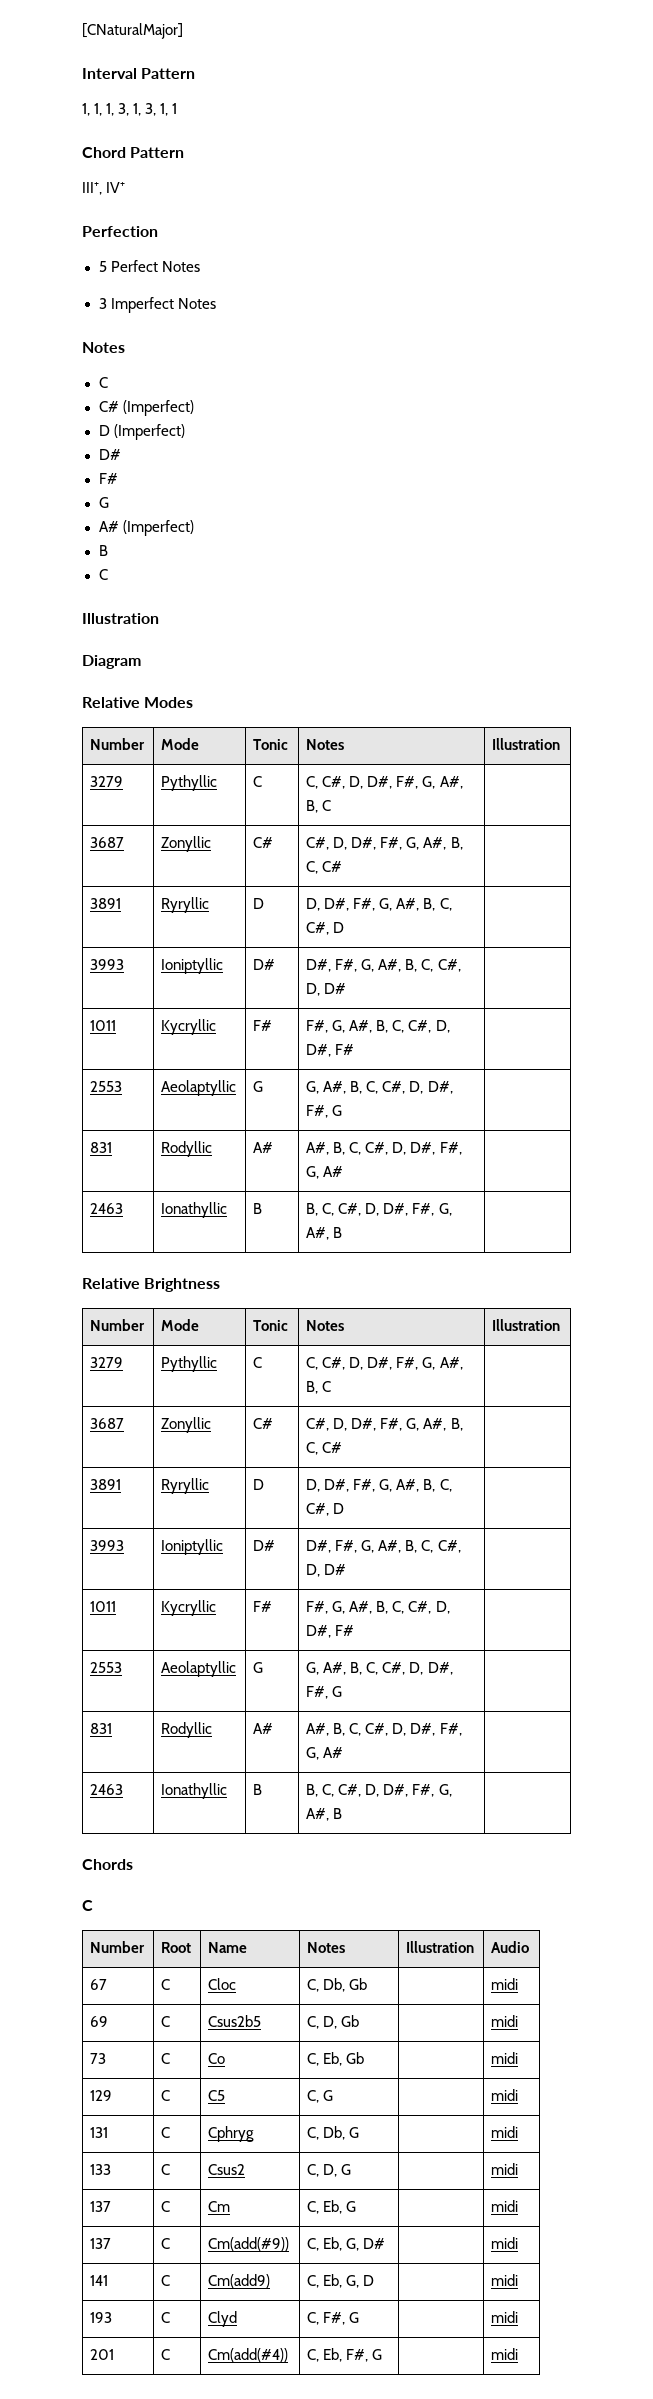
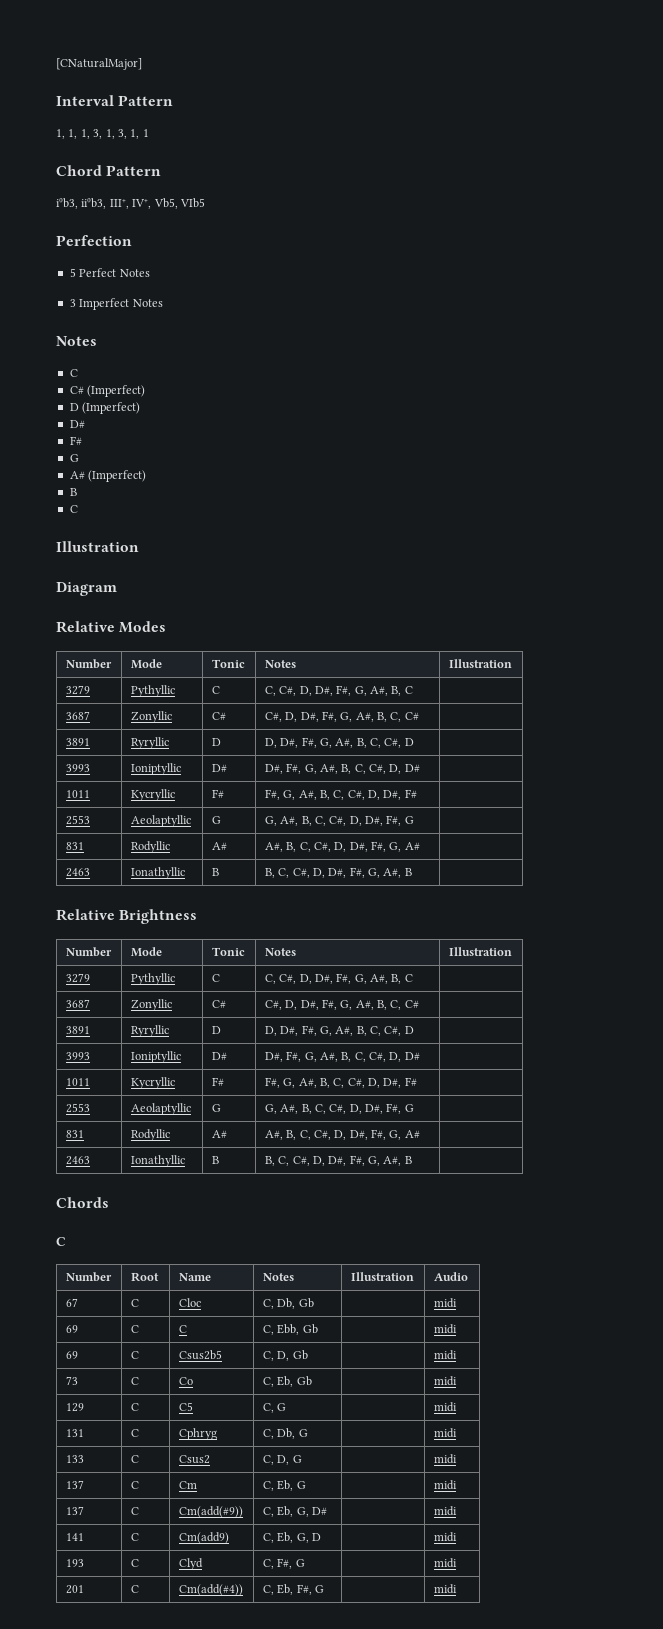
- III⁺, IV⁺
+ i⁰b3, ii⁰b3, III⁺, IV⁺, Vb5, VIb5
+ 69 | C | C | C, Ebb, Gb | | midi

